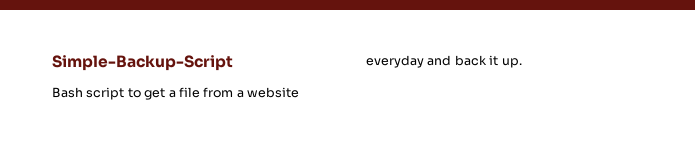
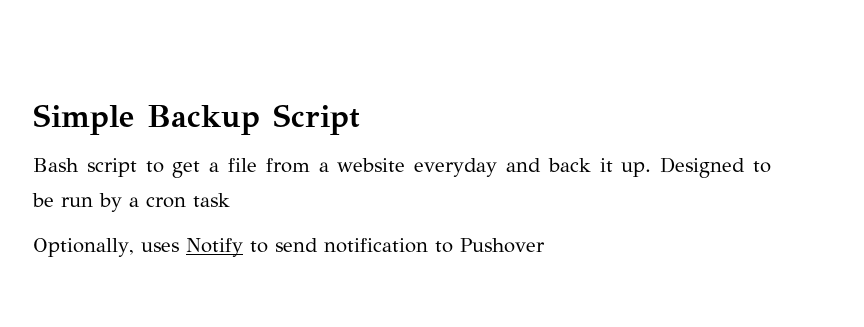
- Simple-Backup-Script
+ Simple Backup Script
+ Designed to be run by a cron task
+ Optionally, uses Notify to send notification to Pushover

